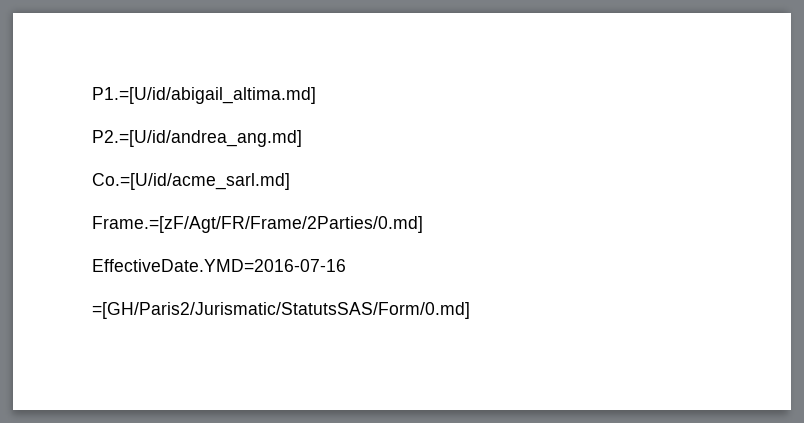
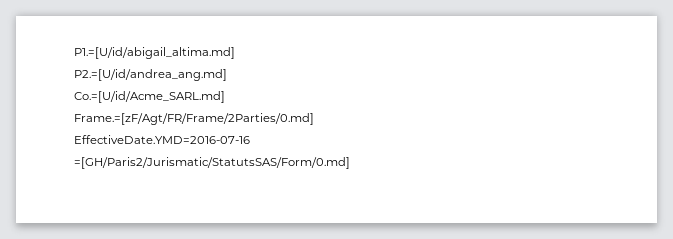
- Co.=[U/id/acme_sarl.md]
+ Co.=[U/id/Acme_SARL.md]

